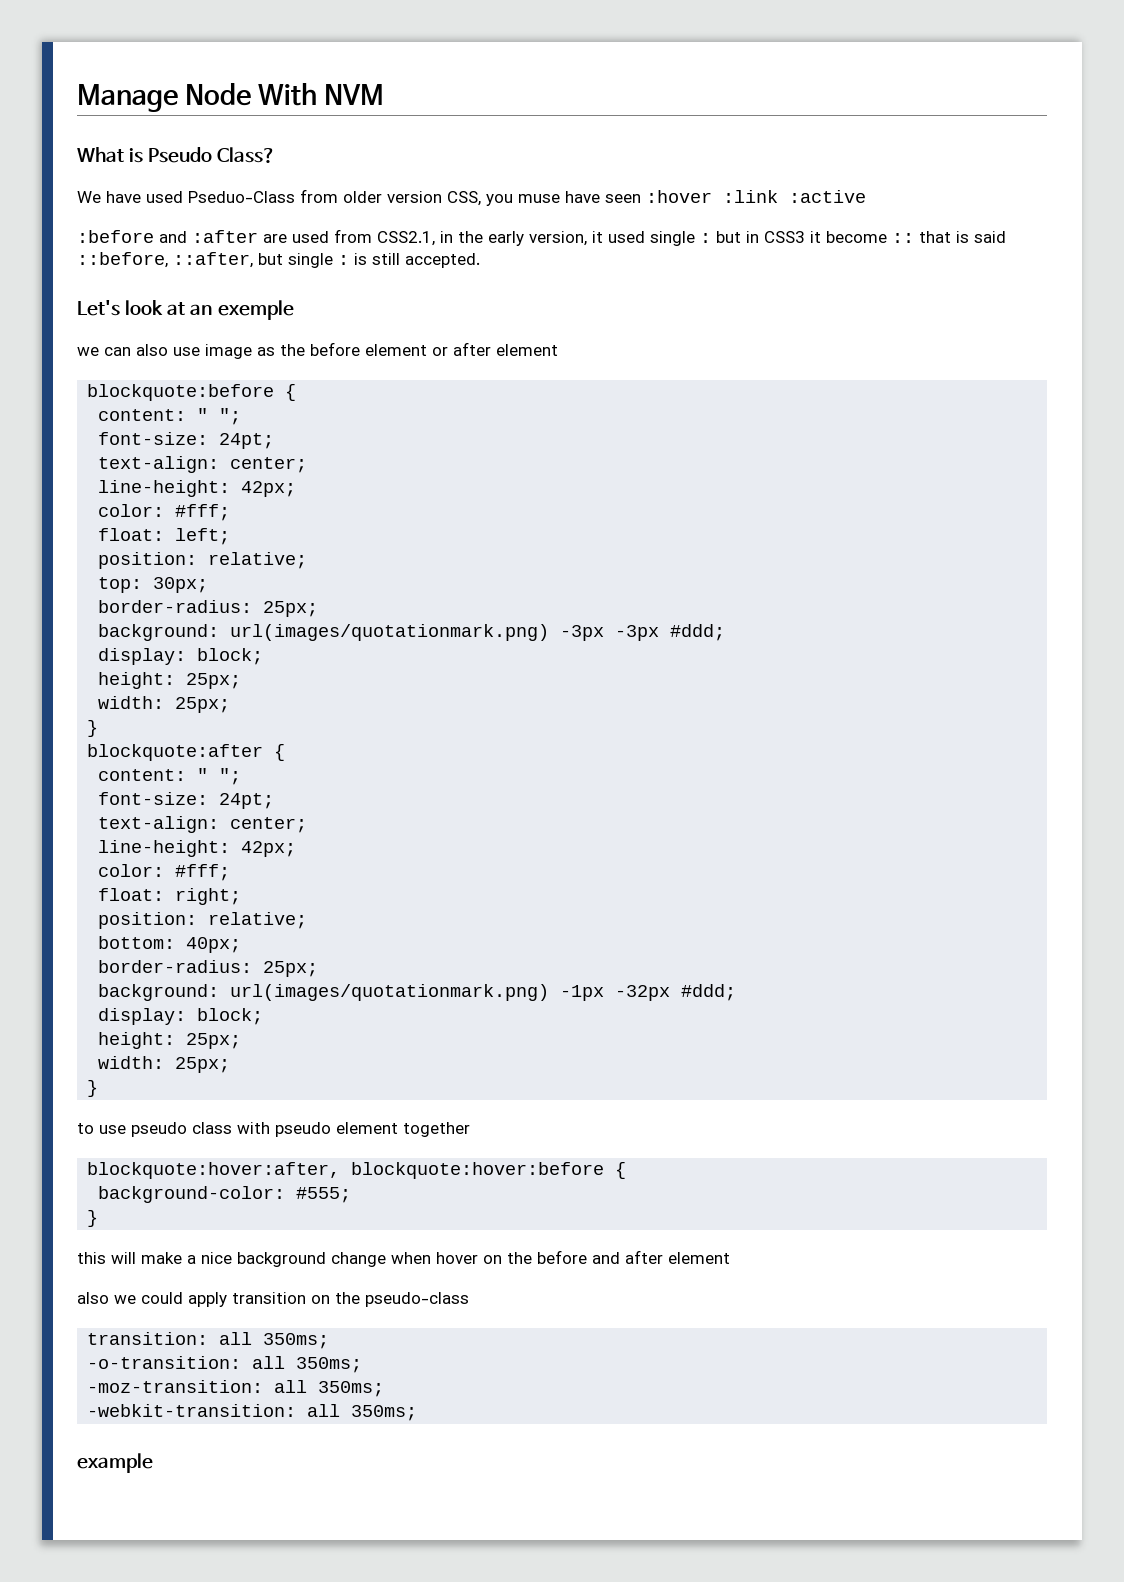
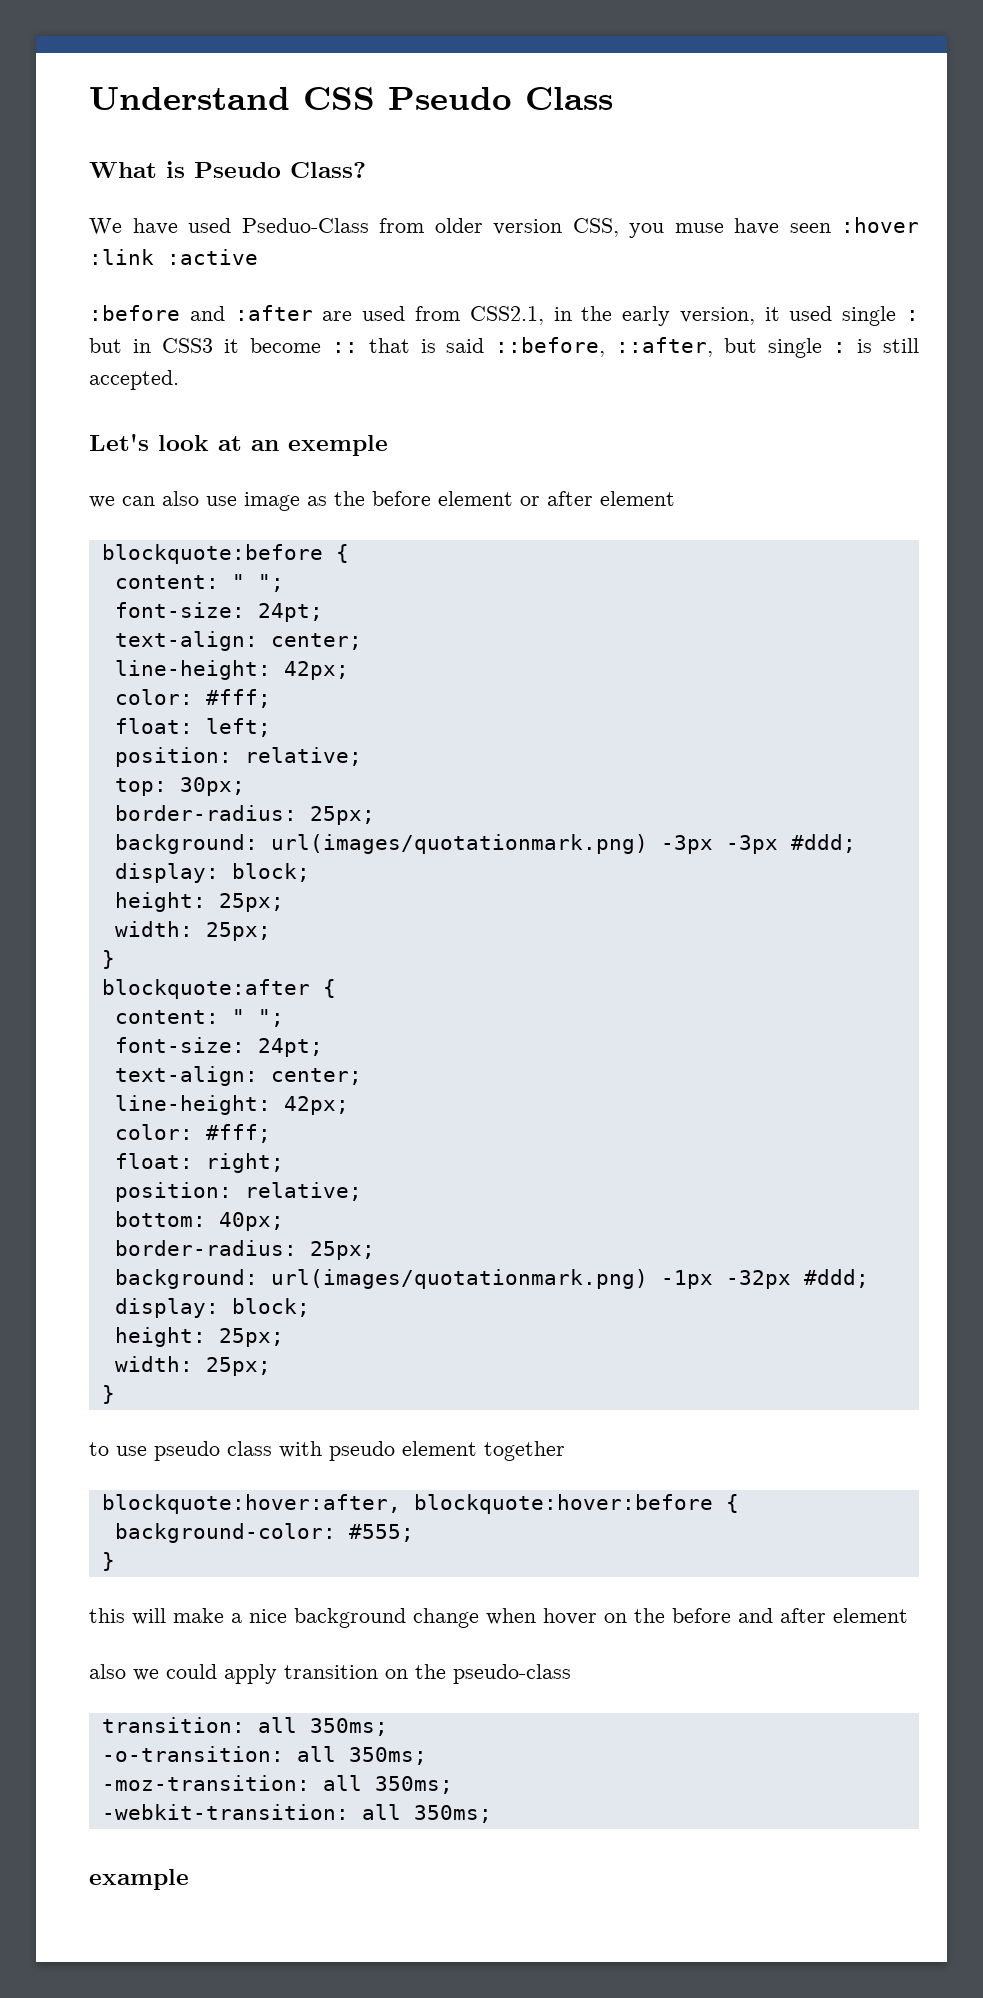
- Manage Node With NVM
+ Understand CSS Pseudo Class

